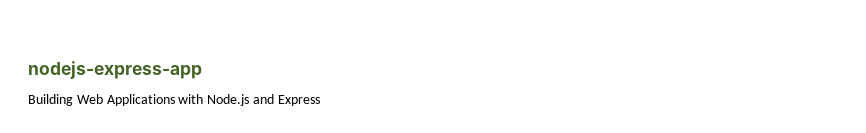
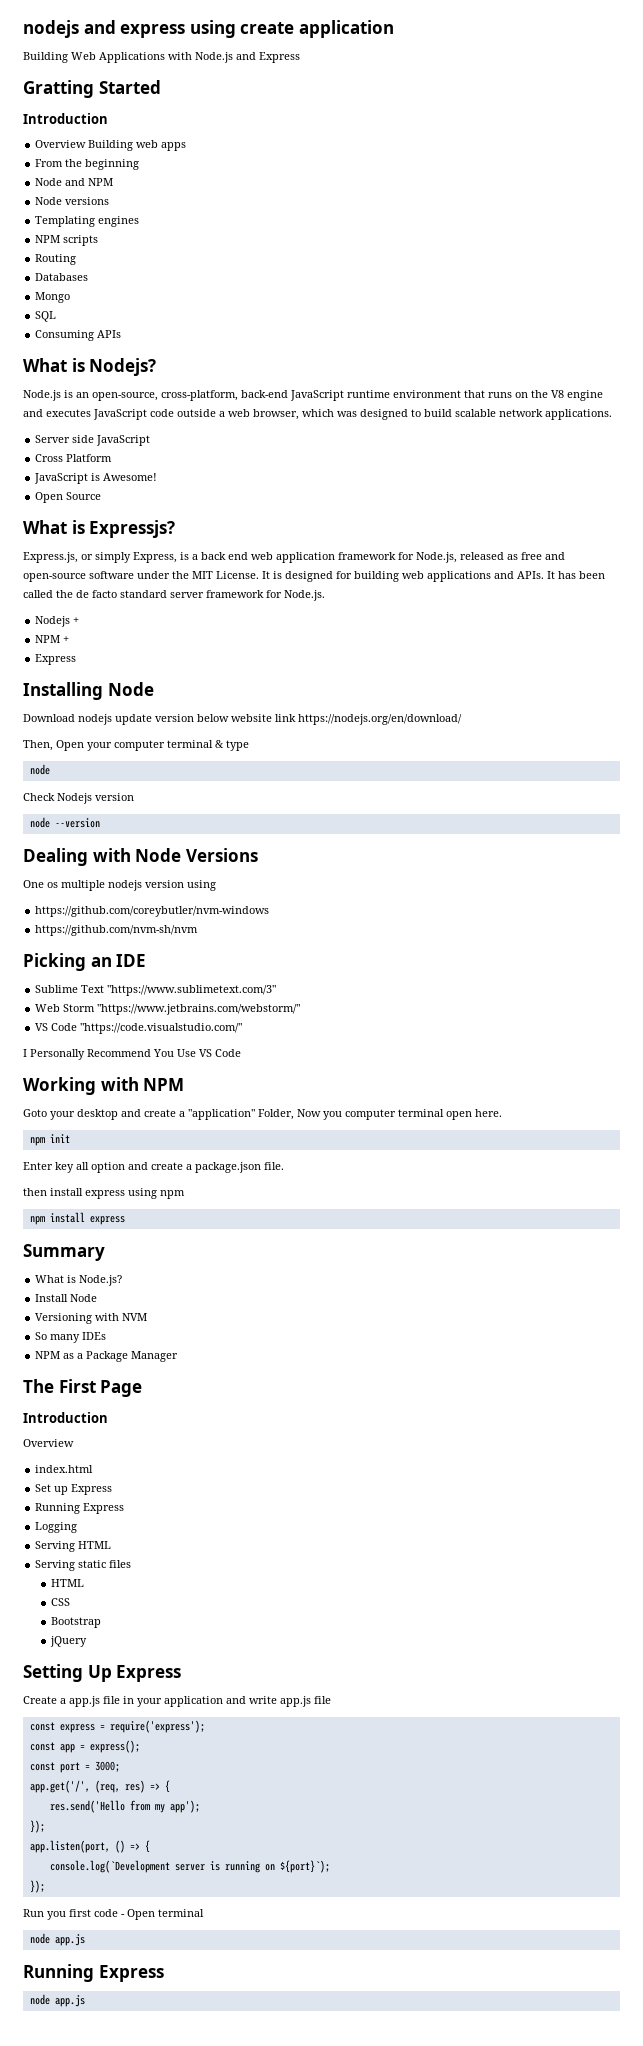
- nodejs-express-app
+ nodejs and express using create application
+ Gratting Started
+ Introduction
+ Overview Building web apps
+ From the beginning
+ Node and NPM
+ Node versions
+ Templating engines
+ NPM scripts
+ Routing
+ Databases
+ Mongo
+ SQL
+ Consuming APIs
+ What is Nodejs?
+ Node.js is an open-source, cross-platform, back-end JavaScript runtime environment that runs on the V8 engine and executes JavaScript code outside a web browser, which was designed to build scalable network applications.
+ Server side JavaScript
+ Cross Platform
+ JavaScript is Awesome!
+ Open Source
+ What is Expressjs?
+ Express.js, or simply Express, is a back end web application framework for Node.js, released as free and open-source software under the MIT License. It is designed for building web applications and APIs. It has been called the de facto standard server framework for Node.js.
+ Nodejs +
+ NPM +
+ Express
+ Installing Node
+ Download nodejs update version below website link https://nodejs.org/en/download/
+ Then, Open your computer terminal & type
+ node
+ Check Nodejs version
+ node --version
+ Dealing with Node Versions
+ One os multiple nodejs version using
+ https://github.com/coreybutler/nvm-windows
+ https://github.com/nvm-sh/nvm
+ Picking an IDE
+ Sublime Text "https://www.sublimetext.com/3"
+ Web Storm "https://www.jetbrains.com/webstorm/"
+ VS Code "https://code.visualstudio.com/"
+ I Personally Recommend You Use VS Code
+ Working with NPM
+ Goto your desktop and create a "application" Folder, Now you computer terminal open here.
+ npm init
+ Enter key all option and create a package.json file.
+ then install express using npm
+ npm install express
+ Summary
+ What is Node.js?
+ Install Node
+ Versioning with NVM
+ So many IDEs
+ NPM as a Package Manager
+ The First Page
+ Introduction
+ Overview
+ index.html
+ Set up Express
+ Running Express
+ Logging
+ Serving HTML
+ Serving static files
+ HTML
+ CSS
+ Bootstrap
+ jQuery
+ Setting Up Express
+ Create a app.js file in your application and write app.js file
+ const express = require('express');
+ const app = express();
+ const port = 3000;
+ app.get('/', (req, res) => {
+ res.send('Hello from my app');
+ });
+ app.listen(port, () => {
+ console.log(`Development server is running on ${port}`);
+ });
+ Run you first code - Open terminal
+ node app.js
+ Running Express
+ node app.js

